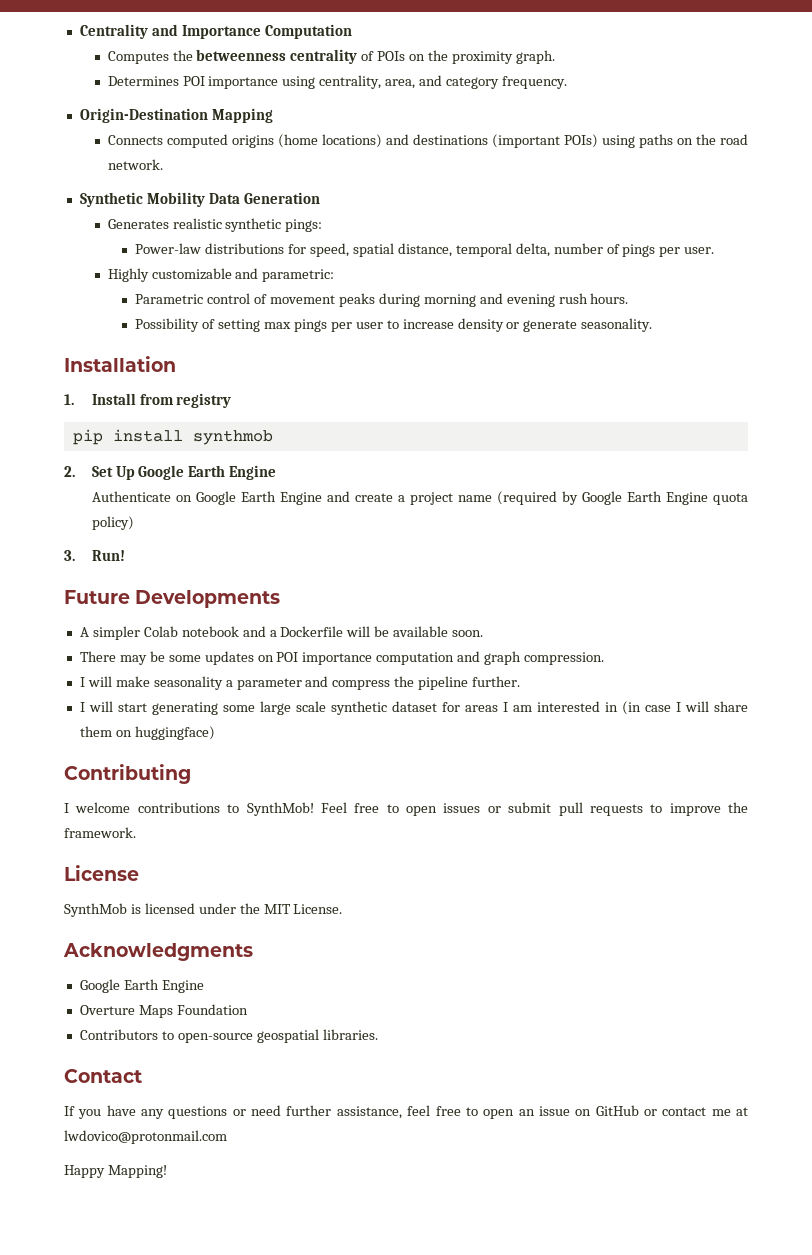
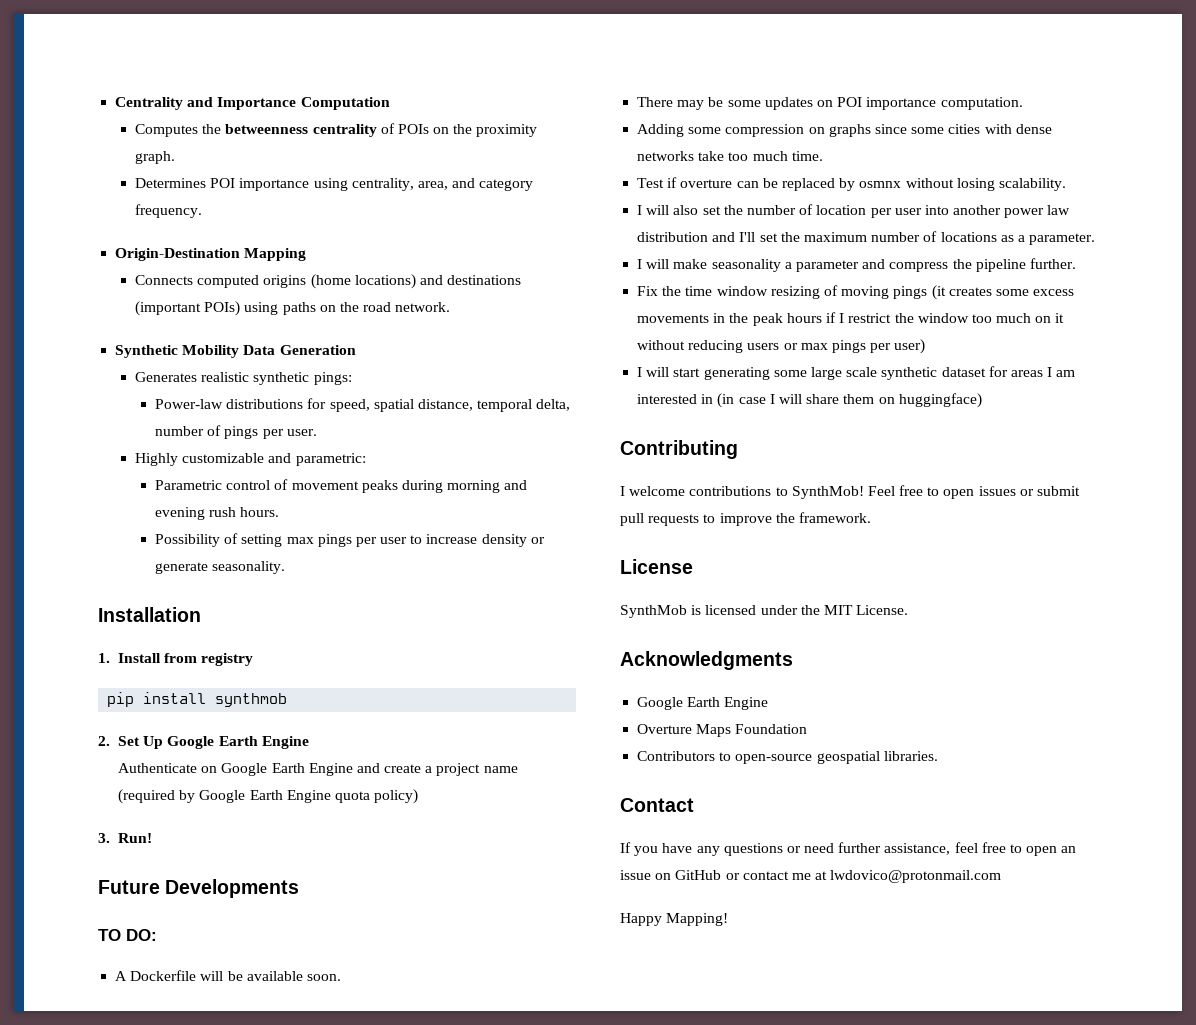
+ TO DO:
- A simpler Colab notebook and a Dockerfile will be available soon.
+ A Dockerfile will be available soon.
- There may be some updates on POI importance computation and graph compression.
+ There may be some updates on POI importance computation.
+ Adding some compression on graphs since some cities with dense networks take too much time.
+ Test if overture can be replaced by osmnx without losing scalability.
+ I will also set the number of location per user into another power law distribution and I'll set the maximum number of locations as a parameter.
+ Fix the time window resizing of moving pings (it creates some excess movements in the peak hours if I restrict the window too much on it without reducing users or max pings per user)

